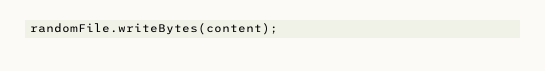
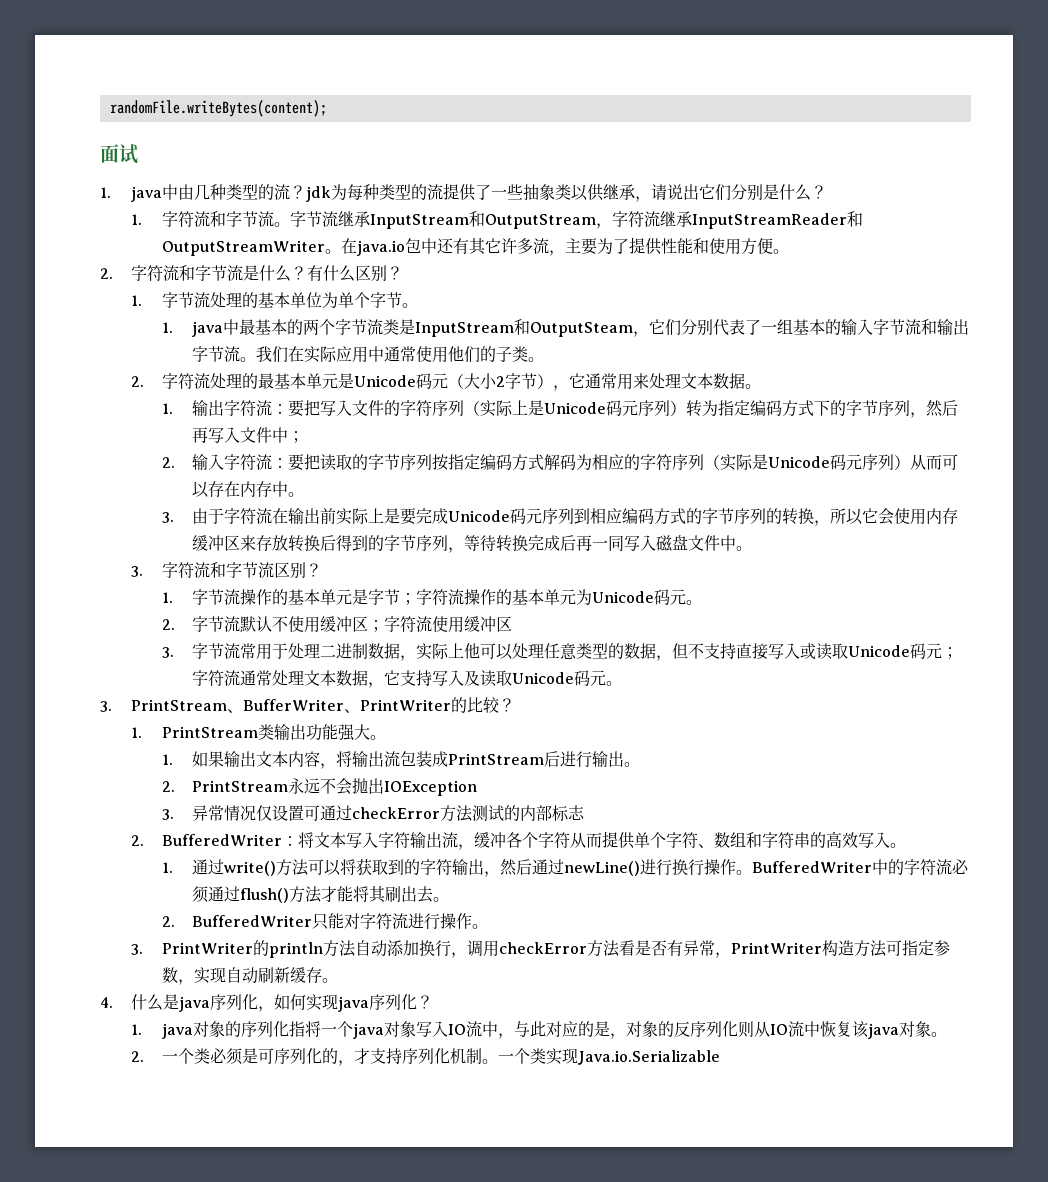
+ 面试
+ 1. java中由几种类型的流？jdk为每种类型的流提供了一些抽象类以供继承，请说出它们分别是什么？
+ 1.字符流和字节流。字节流继承InputStream和OutputStream，字符流继承InputStreamReader和OutputStreamWriter。在java.io包中还有其它许多流，主要为了提供性能和使用方便。
+ 2.字符流和字节流是什么？有什么区别？
+ 1.字节流处理的基本单位为单个字节。
+ 1. java中最基本的两个字节流类是InputStream和OutputSteam，它们分别代表了一组基本的输入字节流和输出字节流。我们在实际应用中通常使用他们的子类。
+ 2.字符流处理的最基本单元是Unicode码元（大小2字节），它通常用来处理文本数据。
+ 1.输出字符流：要把写入文件的字符序列（实际上是Unicode码元序列）转为指定编码方式下的字节序列，然后再写入文件中；
+ 2.输入字符流：要把读取的字节序列按指定编码方式解码为相应的字符序列（实际是Unicode码元序列）从而可以存在内存中。
+ 3.由于字符流在输出前实际上是要完成Unicode码元序列到相应编码方式的字节序列的转换，所以它会使用内存缓冲区来存放转换后得到的字节序列，等待转换完成后再一同写入磁盘文件中。
+ 3.字符流和字节流区别？
+ 1.字节流操作的基本单元是字节；字符流操作的基本单元为Unicode码元。
+ 2.字节流默认不使用缓冲区；字符流使用缓冲区
+ 3.字节流常用于处理二进制数据，实际上他可以处理任意类型的数据，但不支持直接写入或读取Unicode码元；字符流通常处理文本数据，它支持写入及读取Unicode码元。
+ 3. PrintStream、BufferWriter、PrintWriter的比较？
+ 1. PrintStream类输出功能强大。
+ 1.如果输出文本内容，将输出流包装成PrintStream后进行输出。
+ 2. PrintStream永远不会抛出IOException
+ 3.异常情况仅设置可通过checkError方法测试的内部标志
+ 2. BufferedWriter：将文本写入字符输出流，缓冲各个字符从而提供单个字符、数组和字符串的高效写入。
+ 1.通过write()方法可以将获取到的字符输出，然后通过newLine()进行换行操作。BufferedWriter中的字符流必须通过flush()方法才能将其刷出去。
+ 2. BufferedWriter只能对字符流进行操作。
+ 3. PrintWriter的println方法自动添加换行，调用checkError方法看是否有异常，PrintWriter构造方法可指定参数，实现自动刷新缓存。
+ 4.什么是java序列化，如何实现java序列化？
+ 1. java对象的序列化指将一个java对象写入IO流中，与此对应的是，对象的反序列化则从IO流中恢复该java对象。
+ 2.一个类必须是可序列化的，才支持序列化机制。一个类实现Java.io.Serializable

